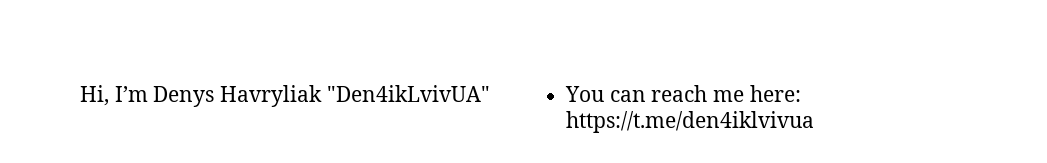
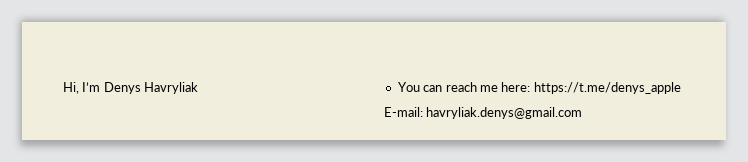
- Hi, I’m Denys Havryliak "Den4ikLvivUA"
+ Hi, I’m Denys Havryliak
- You can reach me here: https://t.me/den4iklvivua
+ You can reach me here: https://t.me/denys_apple
+ E-mail: havryliak.denys@gmail.com

